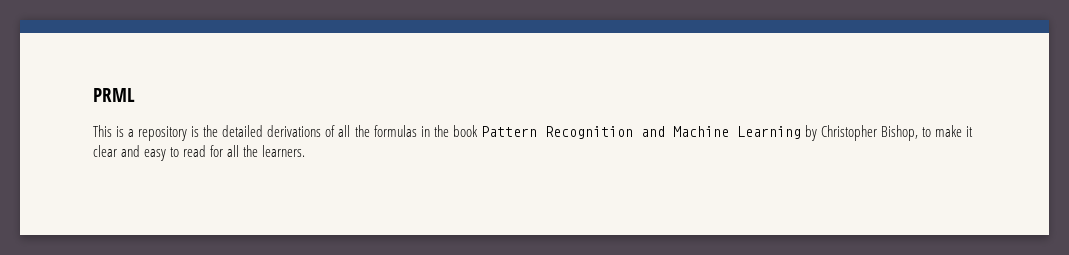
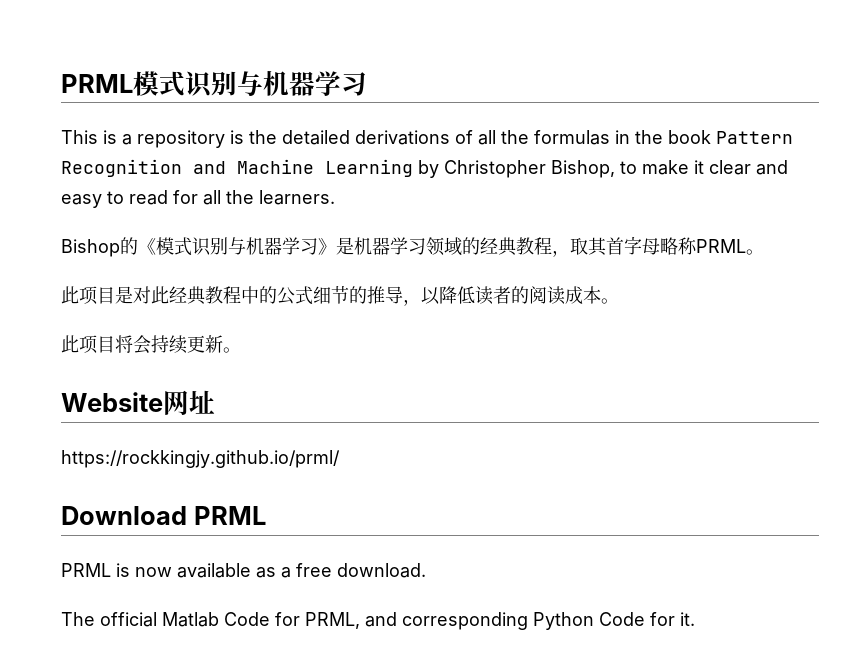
- PRML
+ PRML模式识别与机器学习
+ Bishop的《模式识别与机器学习》是机器学习领域的经典教程，取其首字母略称PRML。
+ 此项目是对此经典教程中的公式细节的推导，以降低读者的阅读成本。
+ 此项目将会持续更新。
+ Website网址
+ https://rockkingjy.github.io/prml/
+ Download PRML
+ PRML is now available as a free download.
+ The official Matlab Code for PRML, and corresponding Python Code for it.

